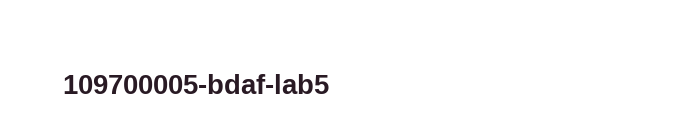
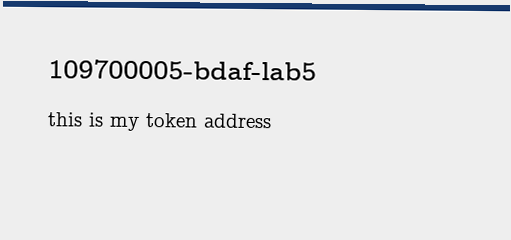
+ this is my token address

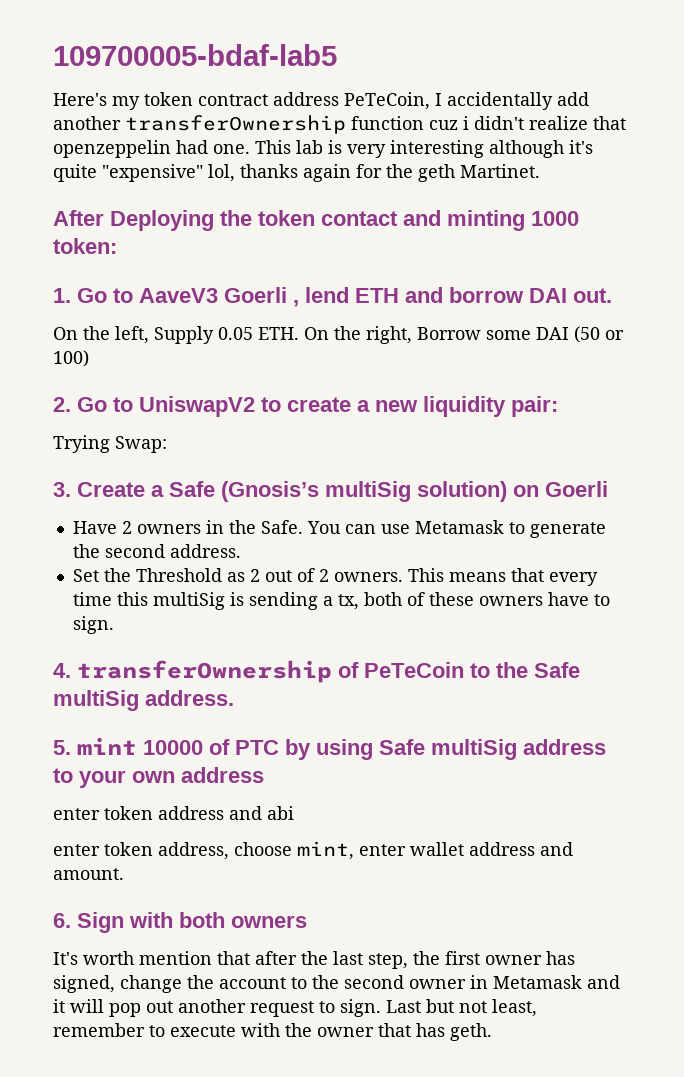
- this is my token address
+ Here's my token contract address PeTeCoin, I accidentally add another transferOwnership function cuz i didn't realize that openzeppelin had one. This lab is very interesting although it's quite "expensive" lol, thanks again for the geth Martinet.
+ After Deploying the token contact and minting 1000 token:
+ 1. Go to AaveV3 Goerli , lend ETH and borrow DAI out.
+ On the left, Supply 0.05 ETH. On the right, Borrow some DAI (50 or 100)
+ 2. Go to UniswapV2 to create a new liquidity pair:
+ Trying Swap:
+ 3. Create a Safe (Gnosis’s multiSig solution) on Goerli
+ Have 2 owners in the Safe. You can use Metamask to generate the second address.
+ Set the Threshold as 2 out of 2 owners. This means that every time this multiSig is sending a tx, both of these owners have to sign.
+ 4. transferOwnership of PeTeCoin to the Safe multiSig address.
+ 5. mint 10000 of PTC by using Safe multiSig address to your own address
+ enter token address and abi
+ enter token address, choose mint, enter wallet address and amount.
+ 6. Sign with both owners
+ It's worth mention that after the last step, the first owner has signed, change the account to the second owner in Metamask and it will pop out another request to sign. Last but not least, remember to execute with the owner that has geth.

